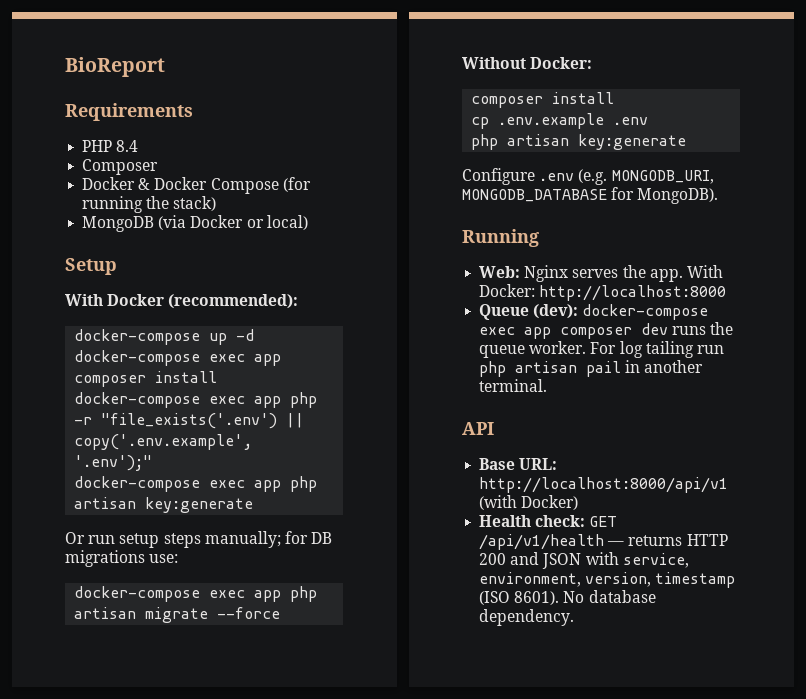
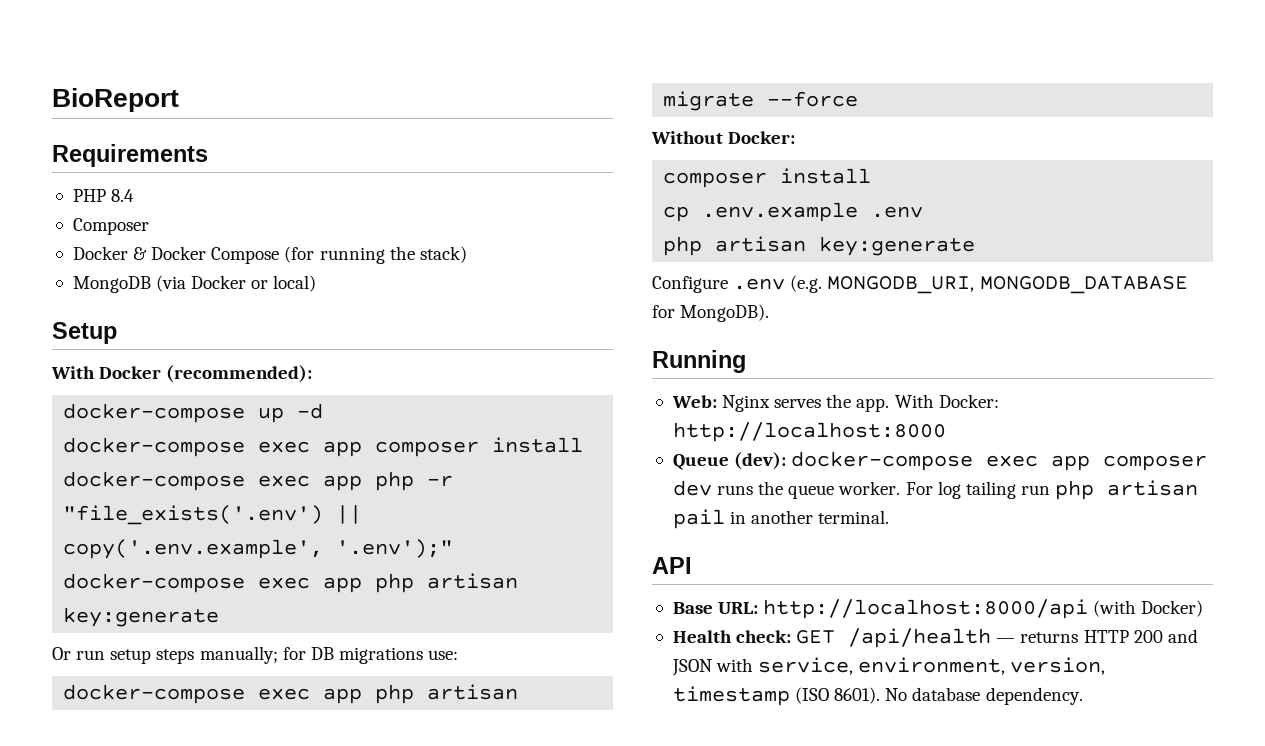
- Base URL: http://localhost:8000/api/v1 (with Docker)
+ Base URL: http://localhost:8000/api (with Docker)
- Health check: GET /api/v1/health — returns HTTP 200 and JSON with service, environment, version, timestamp (ISO 8601).
+ Health check: GET /api/health — returns HTTP 200 and JSON with service, environment, version, timestamp (ISO 8601).

